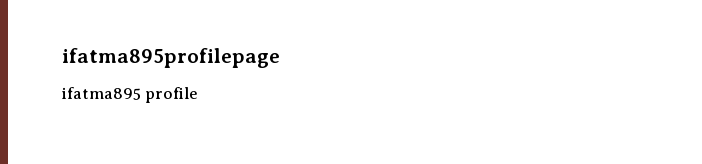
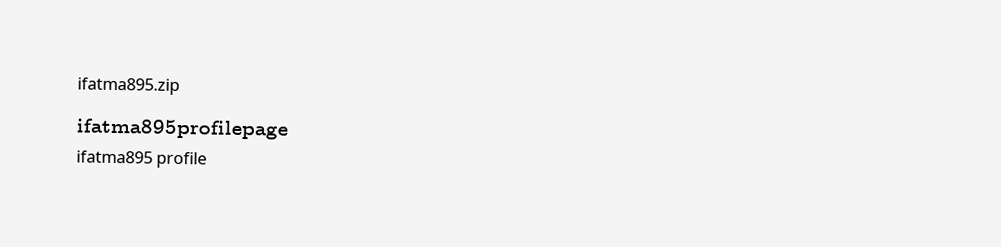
+ ifatma895.zip

